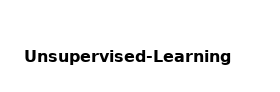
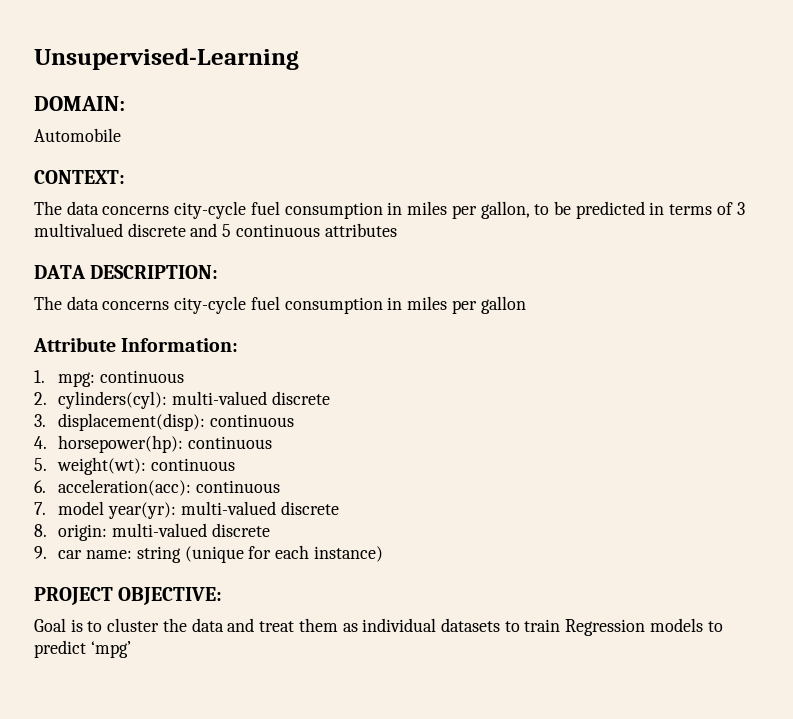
+ DOMAIN:
+ Automobile
+ CONTEXT:
+ The data concerns city-cycle fuel consumption in miles per gallon, to be predicted in terms of 3 multivalued discrete and 5 continuous attributes
+ DATA DESCRIPTION:
+ The data concerns city-cycle fuel consumption in miles per gallon
+ Attribute Information:
+ 1. mpg: continuous
+ 2. cylinders(cyl): multi-valued discrete
+ 3. displacement(disp): continuous
+ 4. horsepower(hp): continuous
+ 5. weight(wt): continuous
+ 6. acceleration(acc): continuous
+ 7. model year(yr): multi-valued discrete
+ 8. origin: multi-valued discrete
+ 9. car name: string (unique for each instance)
+ PROJECT OBJECTIVE:
+ Goal is to cluster the data and treat them as individual datasets to train Regression models to predict ‘mpg’

